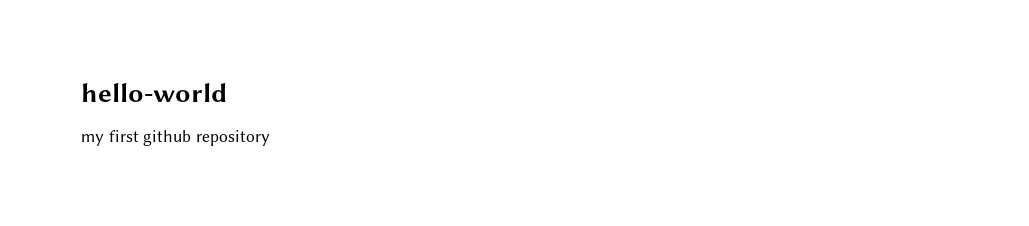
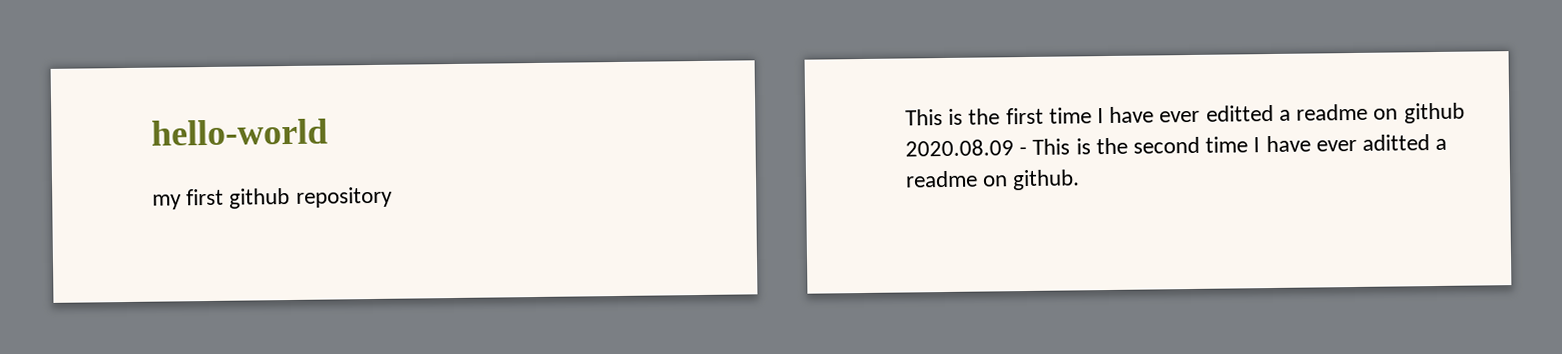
+ This is the first time I have ever editted a readme on github 2020.08.09 - This is the second time I have ever aditted a readme on github.

